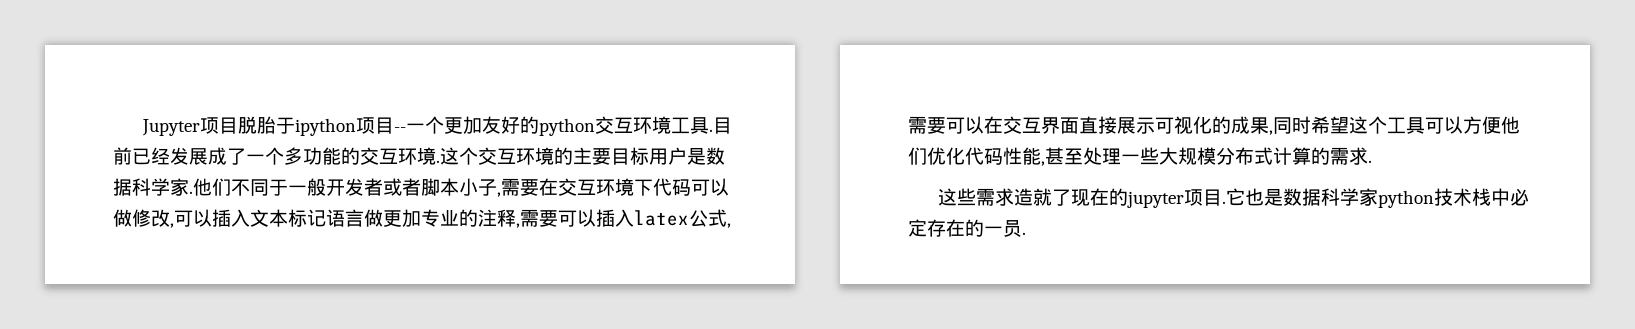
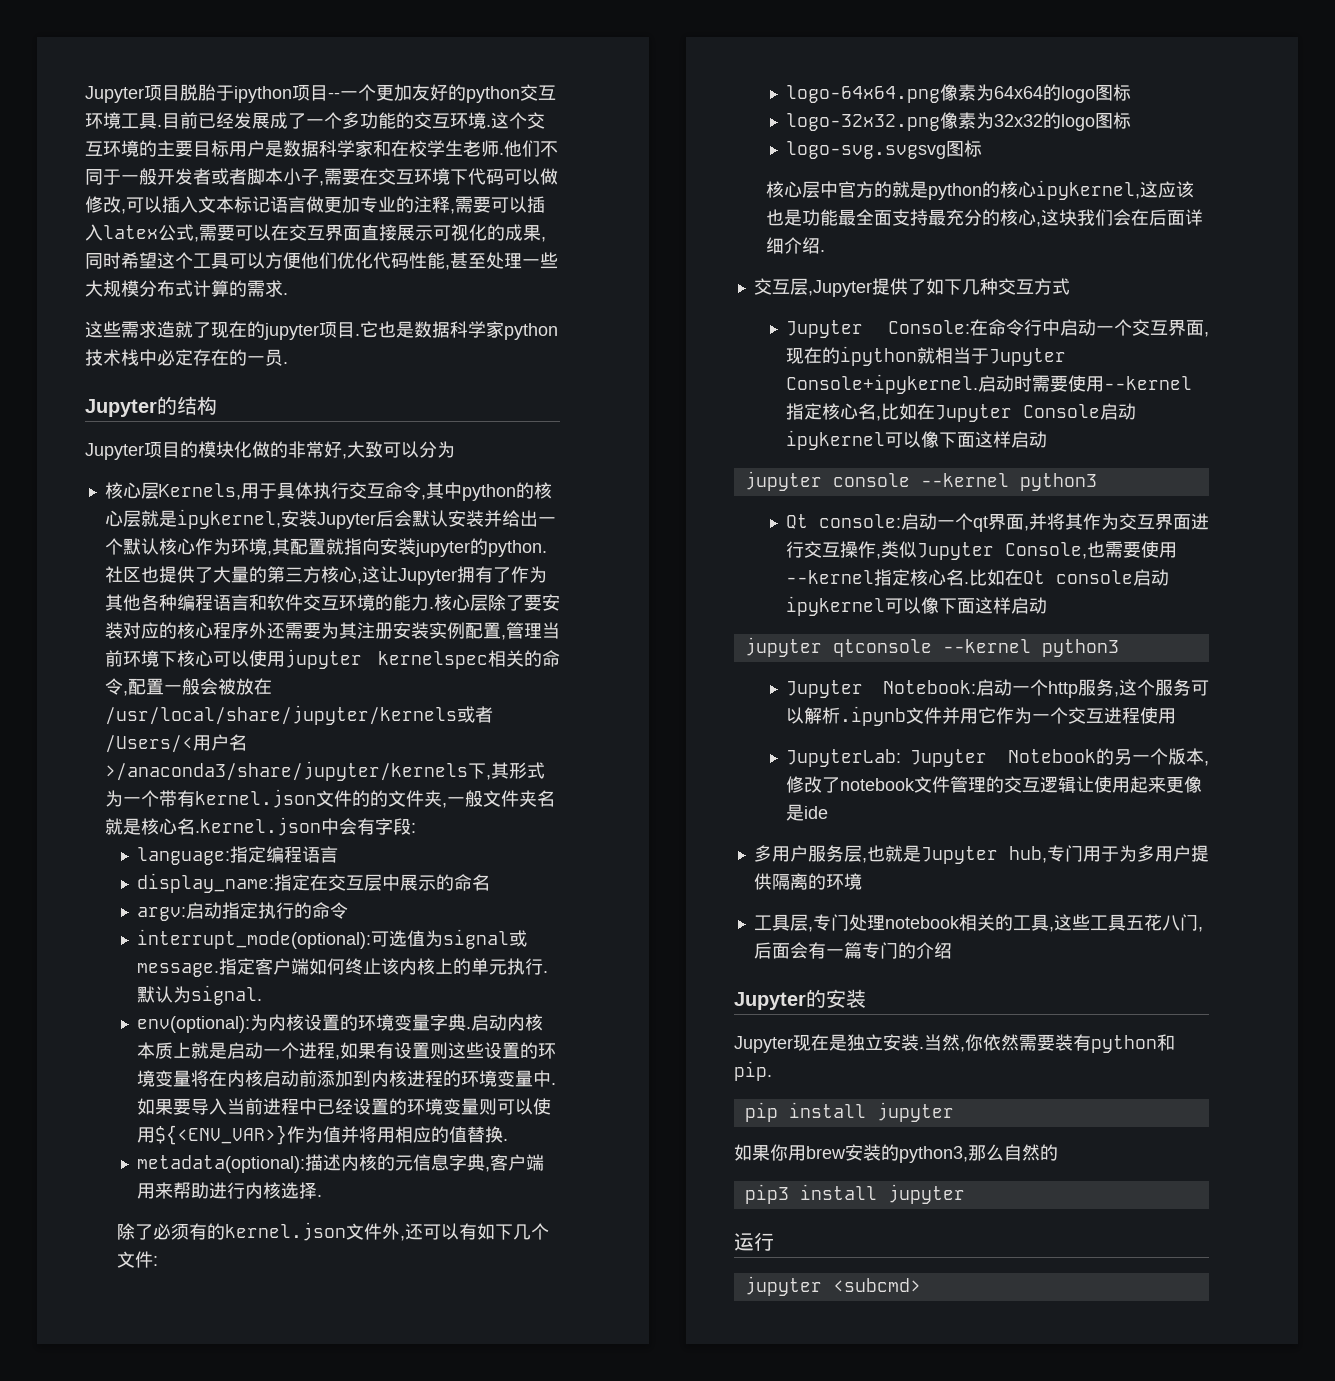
- 这个交互环境的主要目标用户是数据科学家.
+ 这个交互环境的主要目标用户是数据科学家和在校学生老师.
+ Jupyter的结构
+ Jupyter项目的模块化做的非常好,大致可以分为
+ 核心层Kernels,用于具体执行交互命令,其中python的核心层就是ipykernel,安装Jupyter后会默认安装并给出一个默认核心作为环境,其配置就指向安装jupyter的python.社区也提供了大量的第三方核心,这让Jupyter拥有了作为其他各种编程语言和软件交互环境的能力.核心层除了要安装对应的核心程序外还需要为其注册安装实例配置,管理当前环境下核心可以使用jupyter kernelspec相关的命令,配置一般会被放在/usr/local/share/jupyter/kernels或者/Users/<用户名>/anaconda3/share/jupyter/kernels下,其形式为一个带有kernel.json文件的的文件夹,一般文件夹名就是核心名.kernel.json中会有字段:
+ language:指定编程语言
+ display_name:指定在交互层中展示的命名
+ argv:启动指定执行的命令
+ interrupt_mode(optional):可选值为signal或message.指定客户端如何终止该内核上的单元执行.默认为signal.
+ env(optional):为内核设置的环境变量字典.启动内核本质上就是启动一个进程,如果有设置则这些设置的环境变量将在内核启动前添加到内核进程的环境变量中.如果要导入当前进程中已经设置的环境变量则可以使用${<ENV_VAR>}作为值并将用相应的值替换.
+ metadata(optional):描述内核的元信息字典,客户端用来帮助进行内核选择.
+ 除了必须有的kernel.json文件外,还可以有如下几个文件:
+ logo-64x64.png像素为64x64的logo图标
+ logo-32x32.png像素为32x32的logo图标
+ logo-svg.svgsvg图标
+ 核心层中官方的就是python的核心ipykernel,这应该也是功能最全面支持最充分的核心,这块我们会在后面详细介绍.
+ 交互层,Jupyter提供了如下几种交互方式
+ Jupyter Console:在命令行中启动一个交互界面,现在的ipython就相当于Jupyter Console+ipykernel.启动时需要使用--kernel指定核心名,比如在Jupyter Console启动ipykernel可以像下面这样启动
+ jupyter console --kernel python3
+ Qt console:启动一个qt界面,并将其作为交互界面进行交互操作,类似Jupyter Console,也需要使用--kernel指定核心名.比如在Qt console启动ipykernel可以像下面这样启动
+ jupyter qtconsole --kernel python3
+ Jupyter Notebook:启动一个http服务,这个服务可以解析.ipynb文件并用它作为一个交互进程使用
+ JupyterLab: Jupyter Notebook的另一个版本,修改了notebook文件管理的交互逻辑让使用起来更像是ide
+ 多用户服务层,也就是Jupyter hub,专门用于为多用户提供隔离的环境
+ 工具层,专门处理notebook相关的工具,这些工具五花八门,后面会有一篇专门的介绍
+ Jupyter的安装
+ Jupyter现在是独立安装.当然,你依然需要装有python和pip.
+ pip install jupyter
+ 如果你用brew安装的python3,那么自然的
+ pip3 install jupyter
+ 运行
+ jupyter <subcmd>

